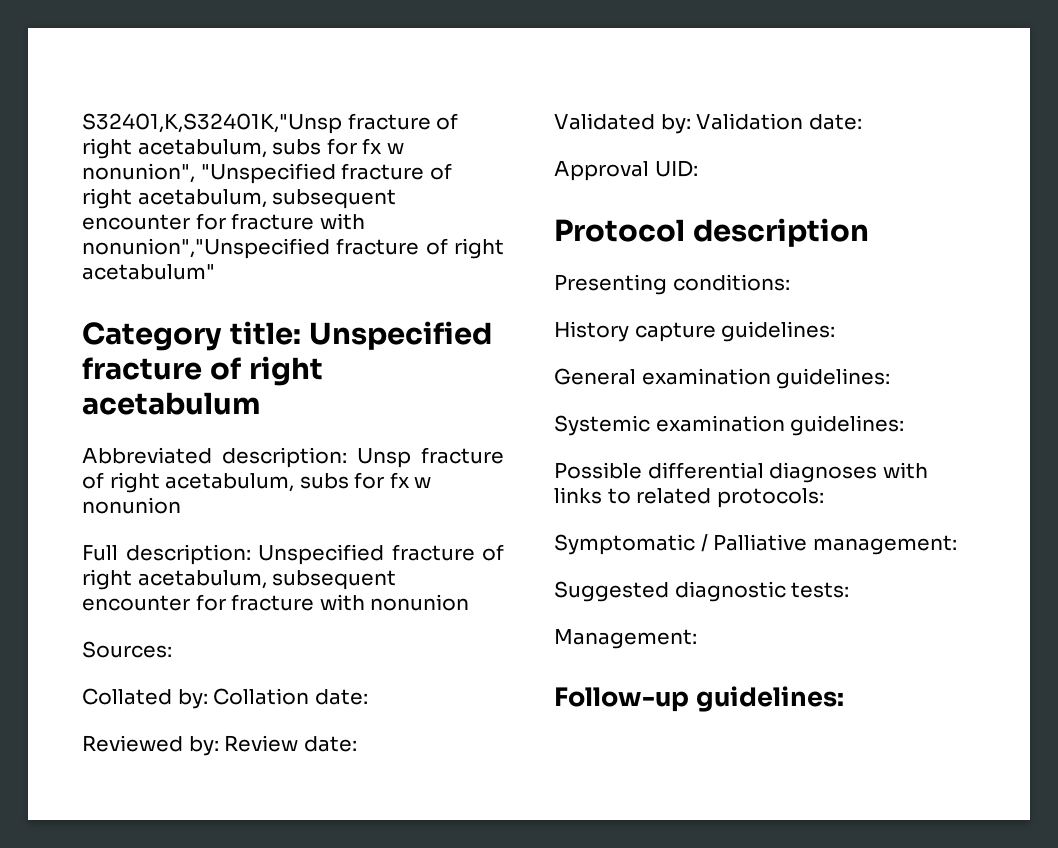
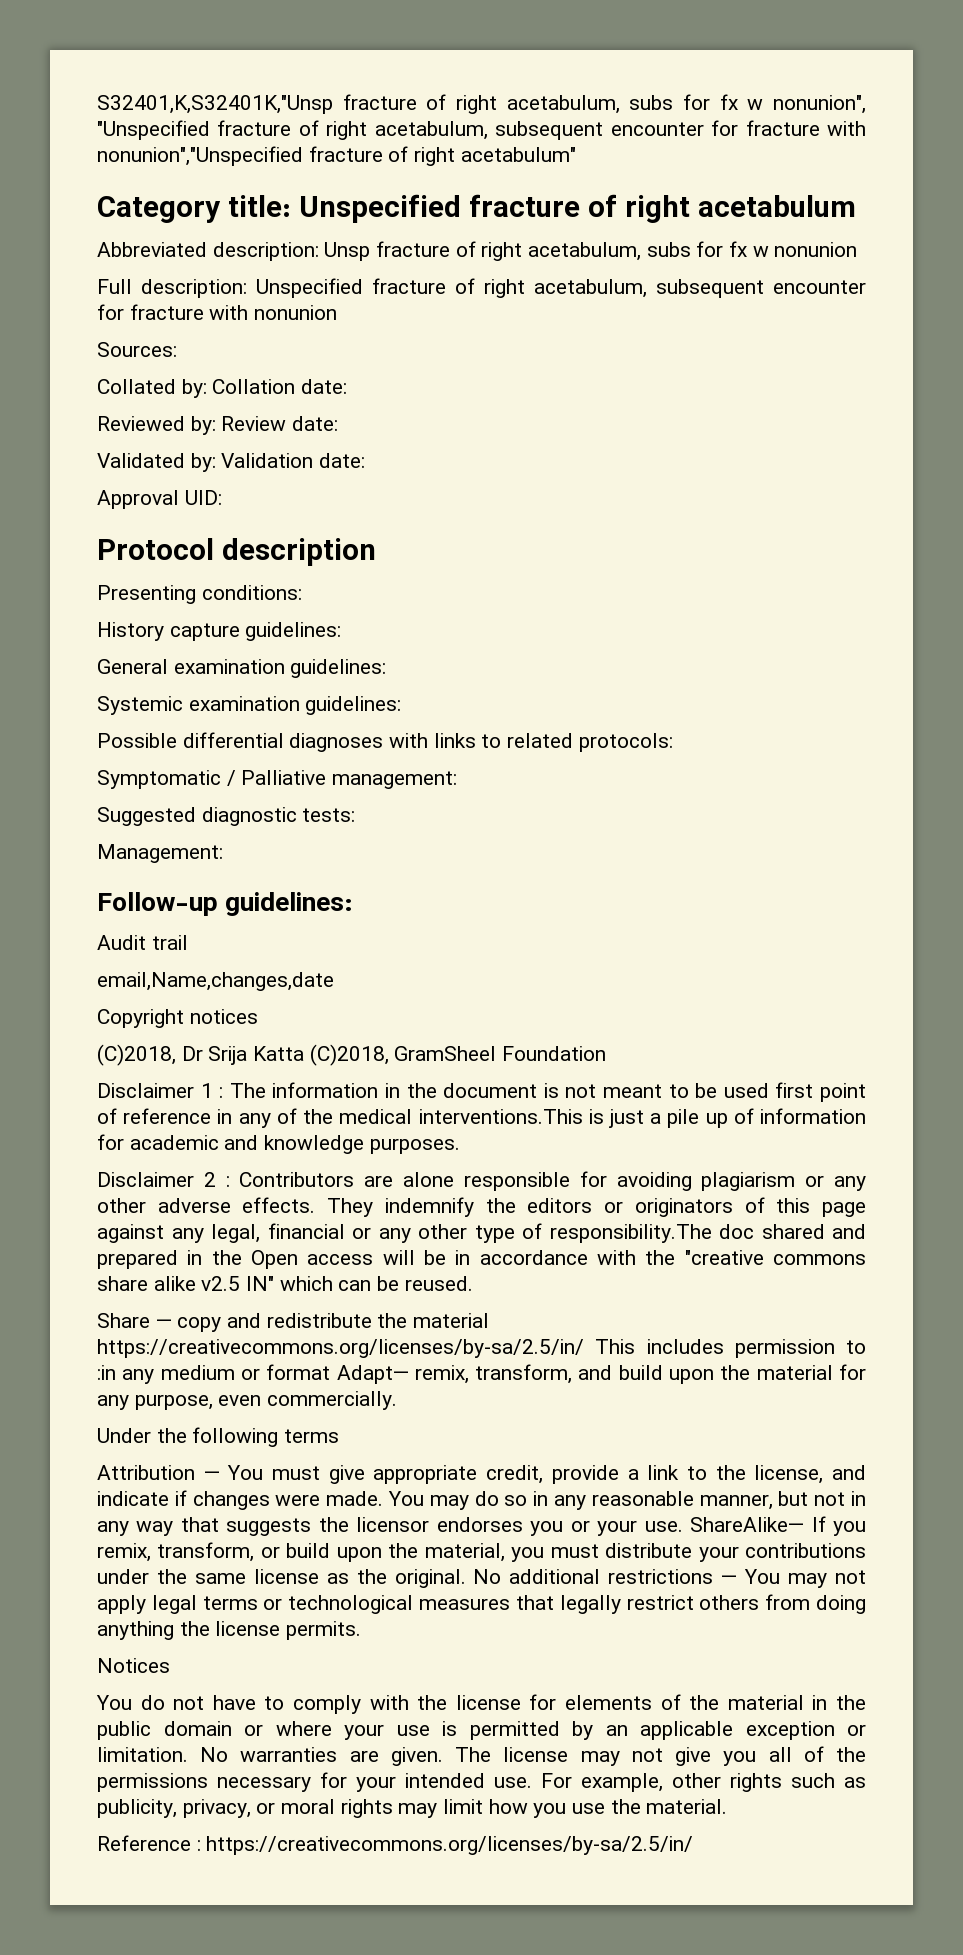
+ Audit trail
+ email,Name,changes,date
+ Copyright notices
+ (C)2018, Dr Srija Katta (C)2018, GramSheel Foundation
+ Disclaimer 1 : The information in the document is not meant to be used first point of reference in any of the medical interventions.This is just a pile up of information for academic and knowledge purposes.
+ Disclaimer 2 : Contributors are alone responsible for avoiding plagiarism or any other adverse effects. They indemnify the editors or originators of this page against any legal, financial or any other type of responsibility.The doc shared and prepared in the Open access will be in accordance with the "creative commons share alike v2.5 IN" which can be reused.
+ Share — copy and redistribute the material https://creativecommons.org/licenses/by-sa/2.5/in/ This includes permission to :in any medium or format Adapt— remix, transform, and build upon the material for any purpose, even commercially.
+ Under the following terms
+ Attribution — You must give appropriate credit, provide a link to the license, and indicate if changes were made. You may do so in any reasonable manner, but not in any way that suggests the licensor endorses you or your use. ShareAlike— If you remix, transform, or build upon the material, you must distribute your contributions under the same license as the original. No additional restrictions — You may not apply legal terms or technological measures that legally restrict others from doing anything the license permits.
+ Notices
+ You do not have to comply with the license for elements of the material in the public domain or where your use is permitted by an applicable exception or limitation. No warranties are given. The license may not give you all of the permissions necessary for your intended use. For example, other rights such as publicity, privacy, or moral rights may limit how you use the material.
+ Reference : https://creativecommons.org/licenses/by-sa/2.5/in/

